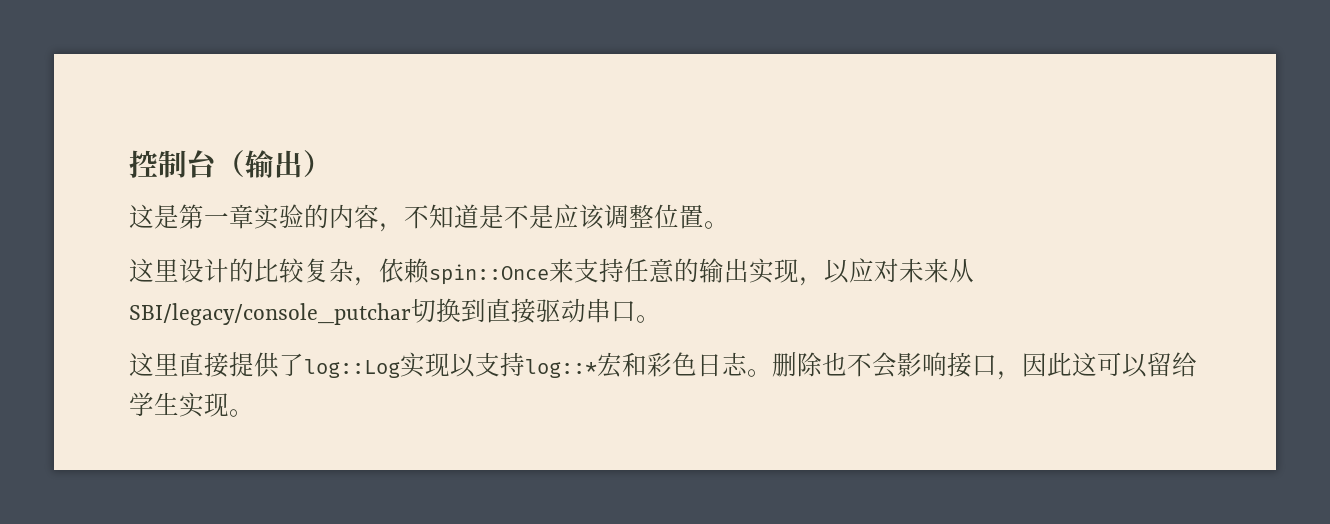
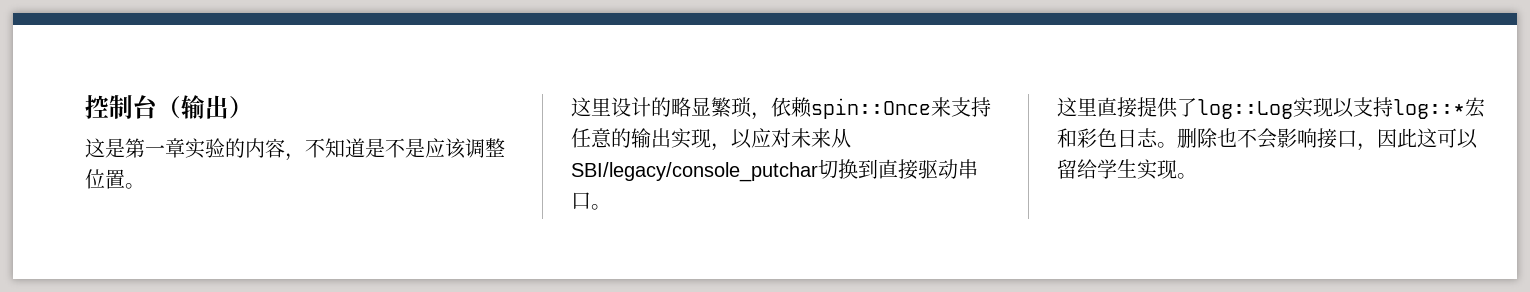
- 这里设计的比较复杂，依赖spin::Once来支持任意的输出实现，以应对未来从SBI/legacy/console_putchar切换到直接驱动串口。
+ 这里设计的略显繁琐，依赖spin::Once来支持任意的输出实现，以应对未来从SBI/legacy/console_putchar切换到直接驱动串口。

